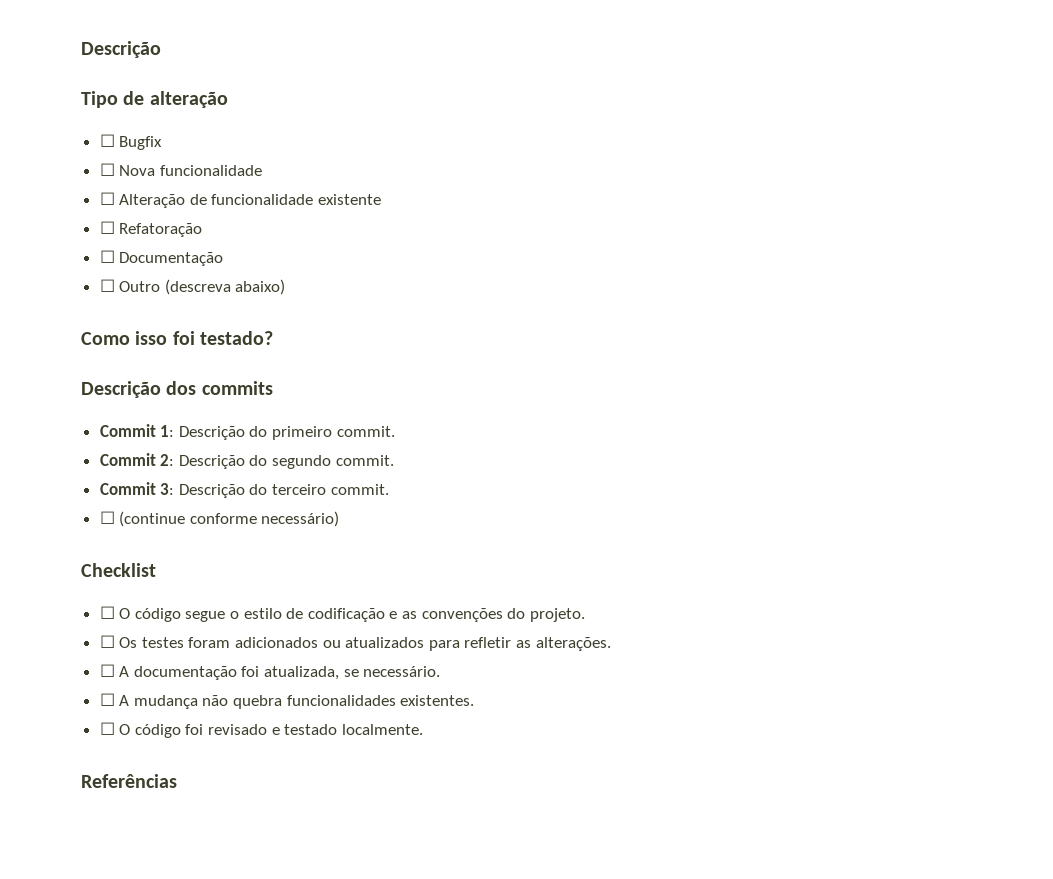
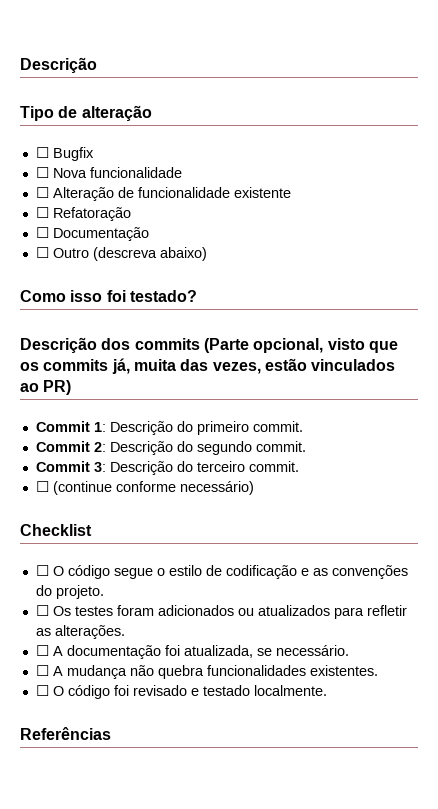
- Descrição dos commits
+ Descrição dos commits (Parte opcional, visto que os commits já, muita das vezes, estão vinculados ao PR)

